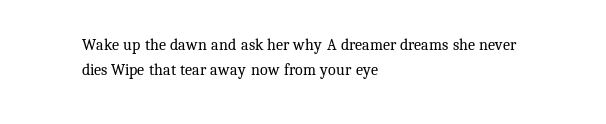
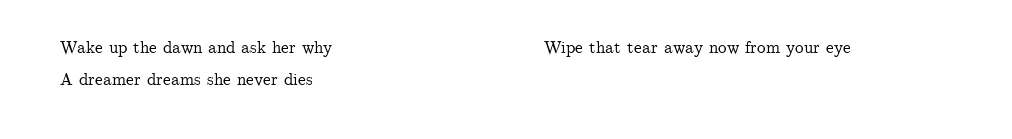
- Wake up the dawn and ask her why A dreamer dreams she never dies Wipe that tear away now from your eye
+ Wake up the dawn and ask her why
+ A dreamer dreams she never dies
+ Wipe that tear away now from your eye

